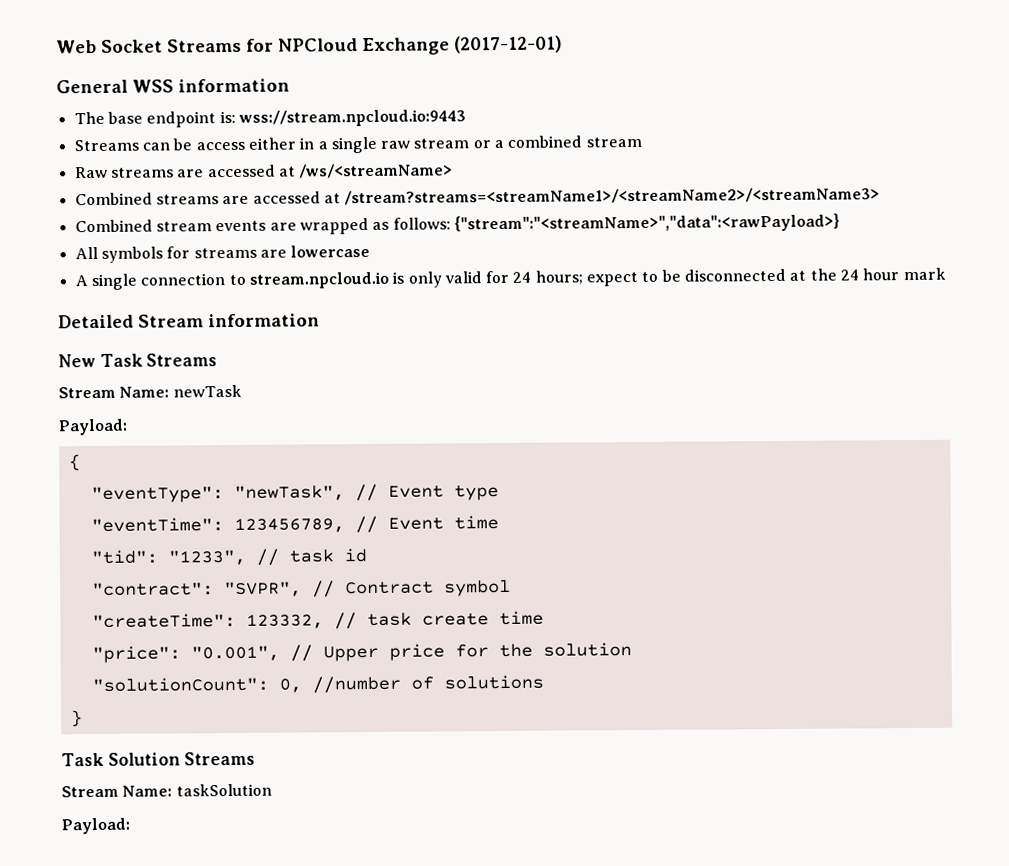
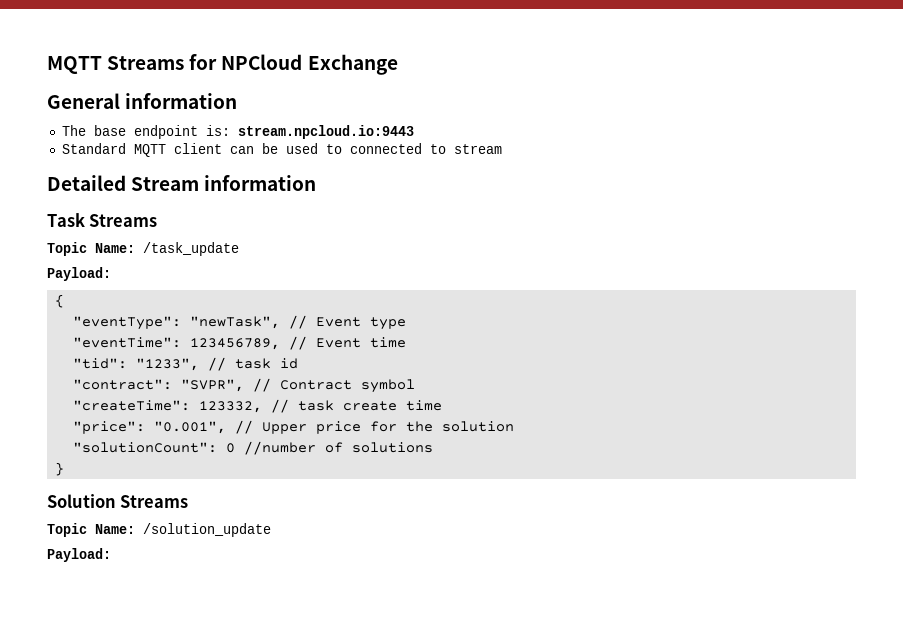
- Web Socket Streams for NPCloud Exchange (2017-12-01)
+ MQTT Streams for NPCloud Exchange
- General WSS information
+ General information
- The base endpoint is: wss://stream.npcloud.io:9443
- Streams can be access either in a single raw stream or a combined stream
- Raw streams are accessed at /ws/<streamName>
- Combined streams are accessed at /stream?streams=<streamName1>/<streamName2>/<streamName3>
- Combined stream events are wrapped as follows: {"stream":"<streamName>","data":<rawPayload>}
- All symbols for streams are lowercase
- A single connection to stream.npcloud.io is only valid for 24 hours; expect to be disconnected at the 24 hour mark
+ The base endpoint is: stream.npcloud.io:9443
+ Standard MQTT client can be used to connected to stream
- New Task Streams
+ Task Streams
- Stream Name: newTask
+ Topic Name: /task_update
- "solutionCount": 0, //number of solutions
+ "solutionCount": 0 //number of solutions
- Task Solution Streams
+ Solution Streams
- Stream Name: taskSolution
+ Topic Name: /solution_update

